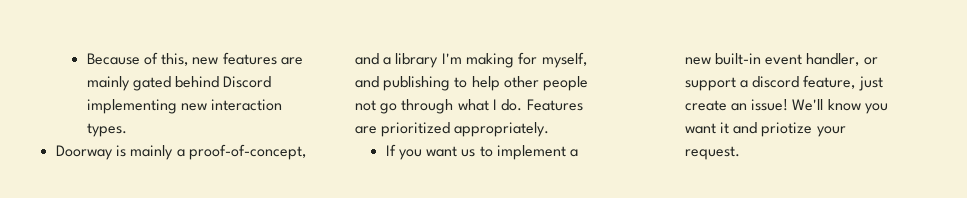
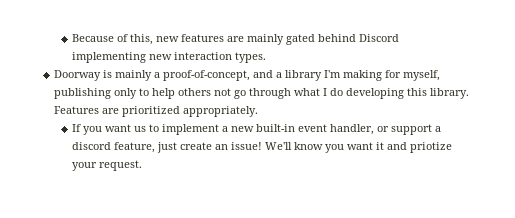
- Doorway is mainly a proof-of-concept, and a library I'm making for myself, and publishing to help other people not go through what I do.
+ Doorway is mainly a proof-of-concept, and a library I'm making for myself, publishing only to help others not go through what I do developing this library.

